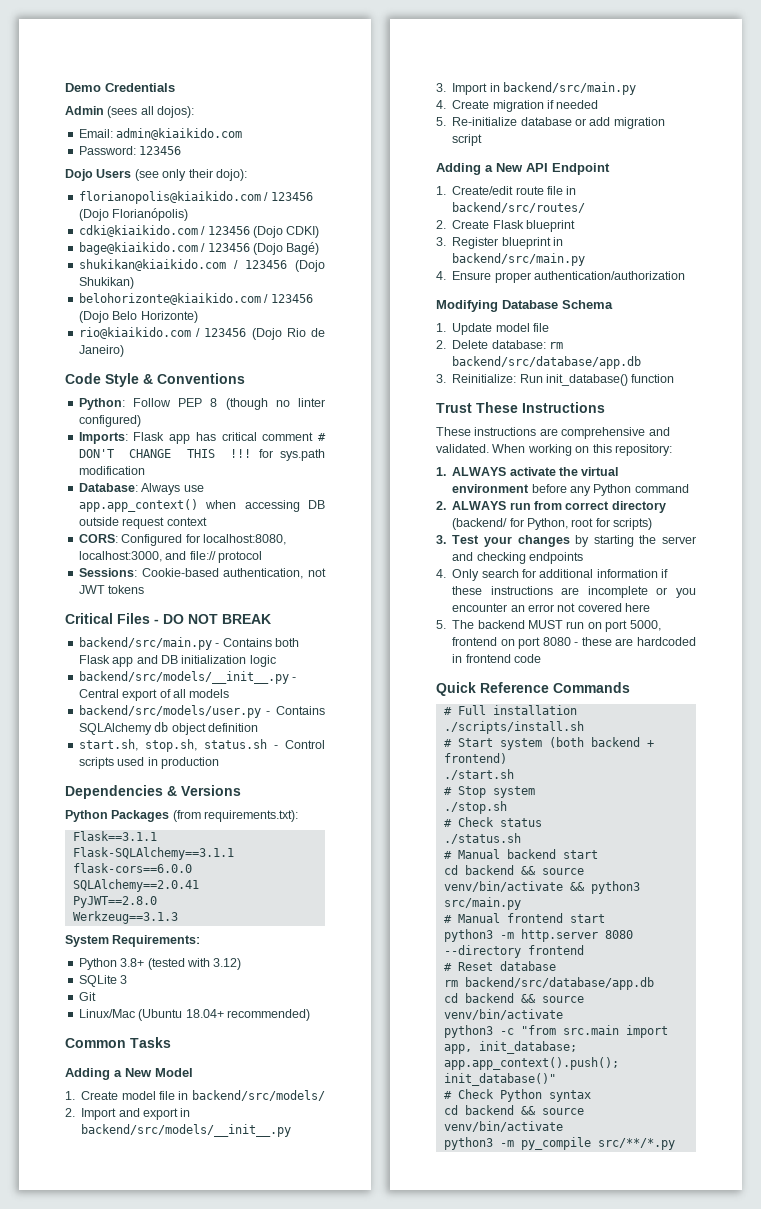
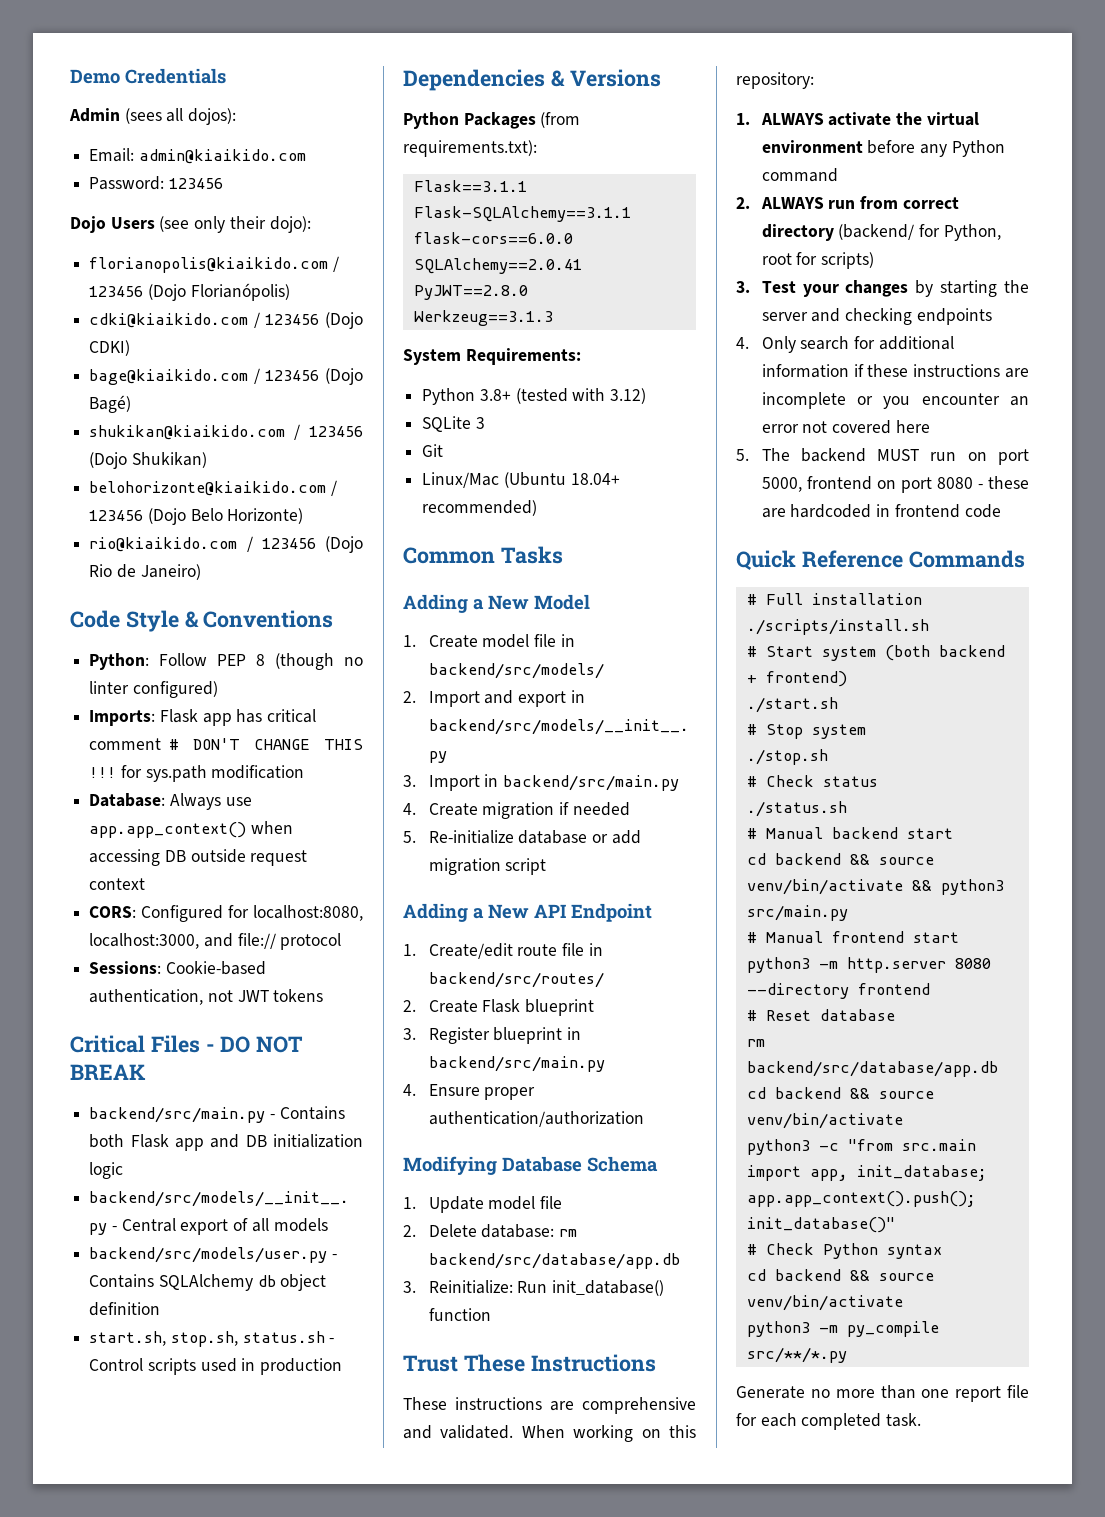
+ Generate no more than one report file for each completed task.

